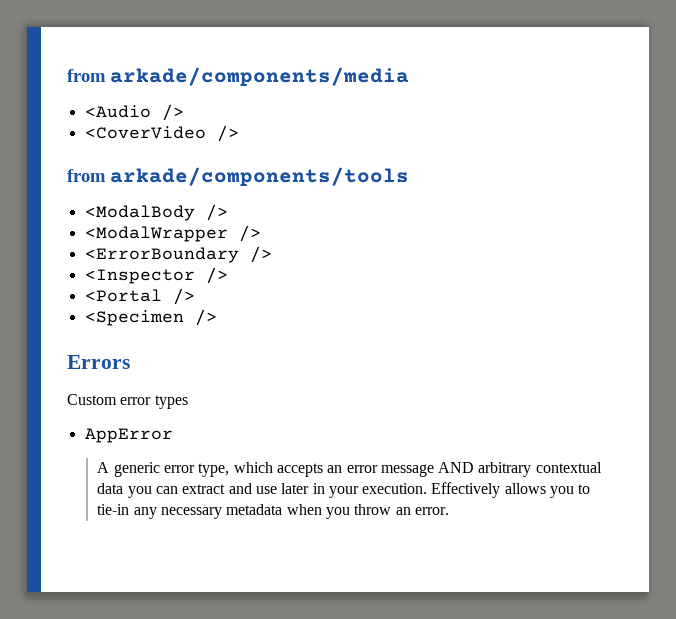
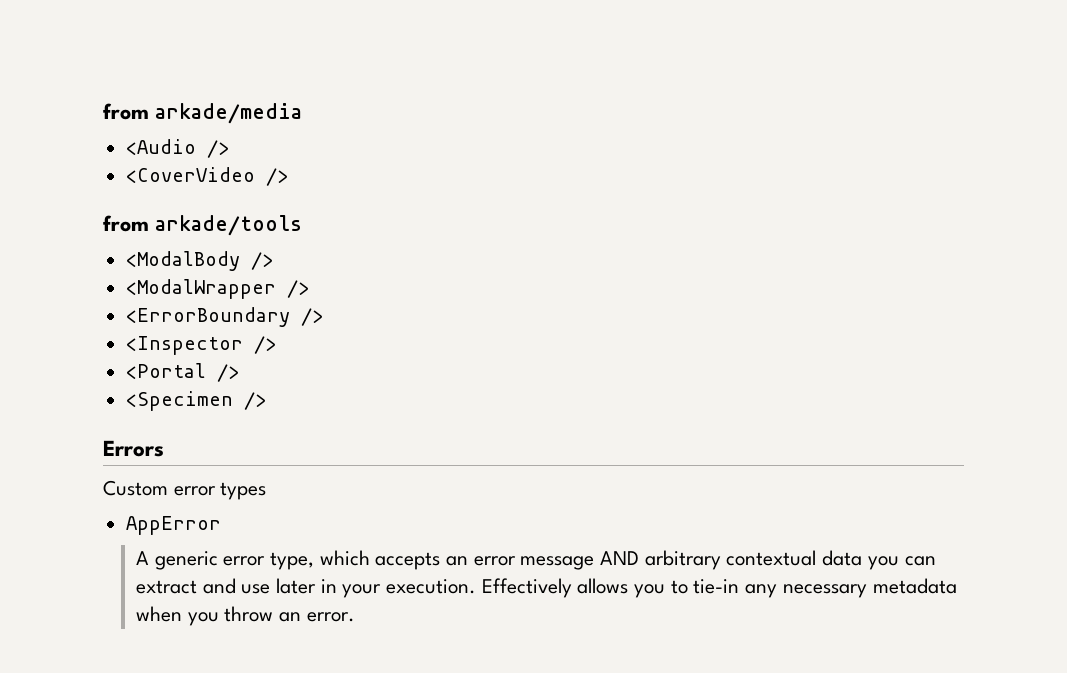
- from arkade/components/media
+ from arkade/media
- from arkade/components/tools
+ from arkade/tools

